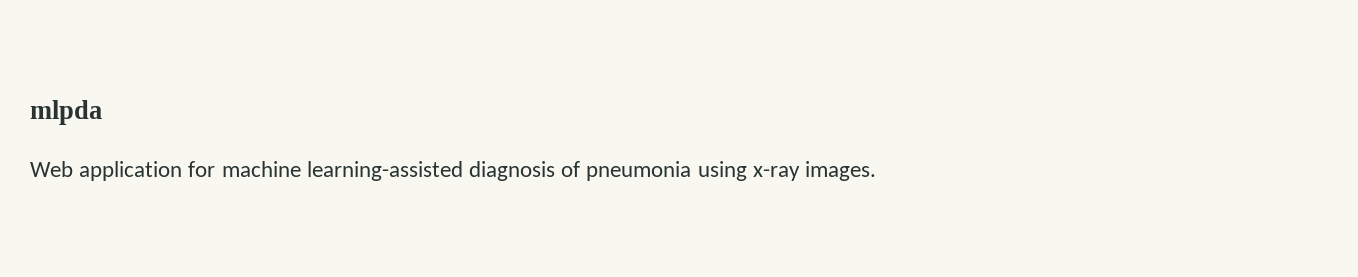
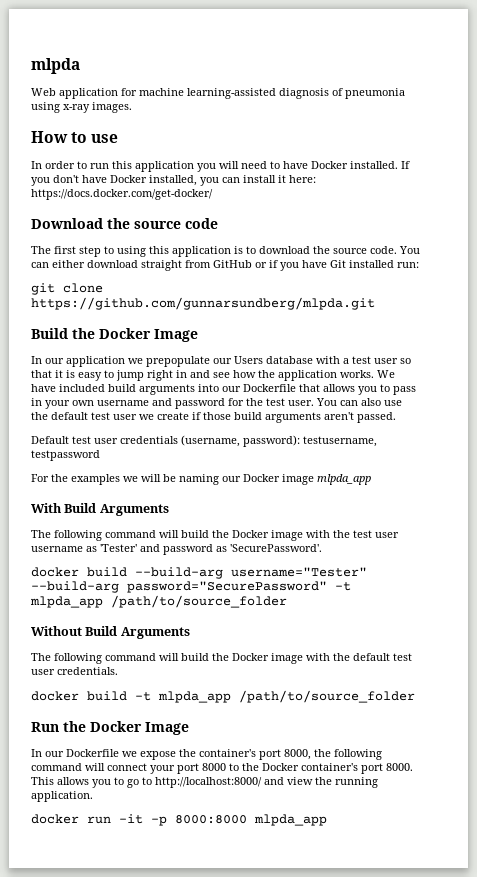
+ How to use
+ In order to run this application you will need to have Docker installed. If you don't have Docker installed, you can install it here: https://docs.docker.com/get-docker/
+ Download the source code
+ The first step to using this application is to download the source code. You can either download straight from GitHub or if you have Git installed run:
+ git clone https://github.com/gunnarsundberg/mlpda.git
+ Build the Docker Image
+ In our application we prepopulate our Users database with a test user so that it is easy to jump right in and see how the application works. We have included build arguments into our Dockerfile that allows you to pass in your own username and password for the test user. You can also use the default test user we create if those build arguments aren't passed.
+ Default test user credentials (username, password): testusername, testpassword
+ For the examples we will be naming our Docker image mlpda_app
+ With Build Arguments
+ The following command will build the Docker image with the test user username as 'Tester' and password as 'SecurePassword'.
+ docker build --build-arg username="Tester" --build-arg password="SecurePassword" -t mlpda_app /path/to/source_folder
+ Without Build Arguments
+ The following command will build the Docker image with the default test user credentials.
+ docker build -t mlpda_app /path/to/source_folder
+ Run the Docker Image
+ In our Dockerfile we expose the container's port 8000, the following command will connect your port 8000 to the Docker container's port 8000. This allows you to go to http://localhost:8000/ and view the running application.
+ docker run -it -p 8000:8000 mlpda_app

